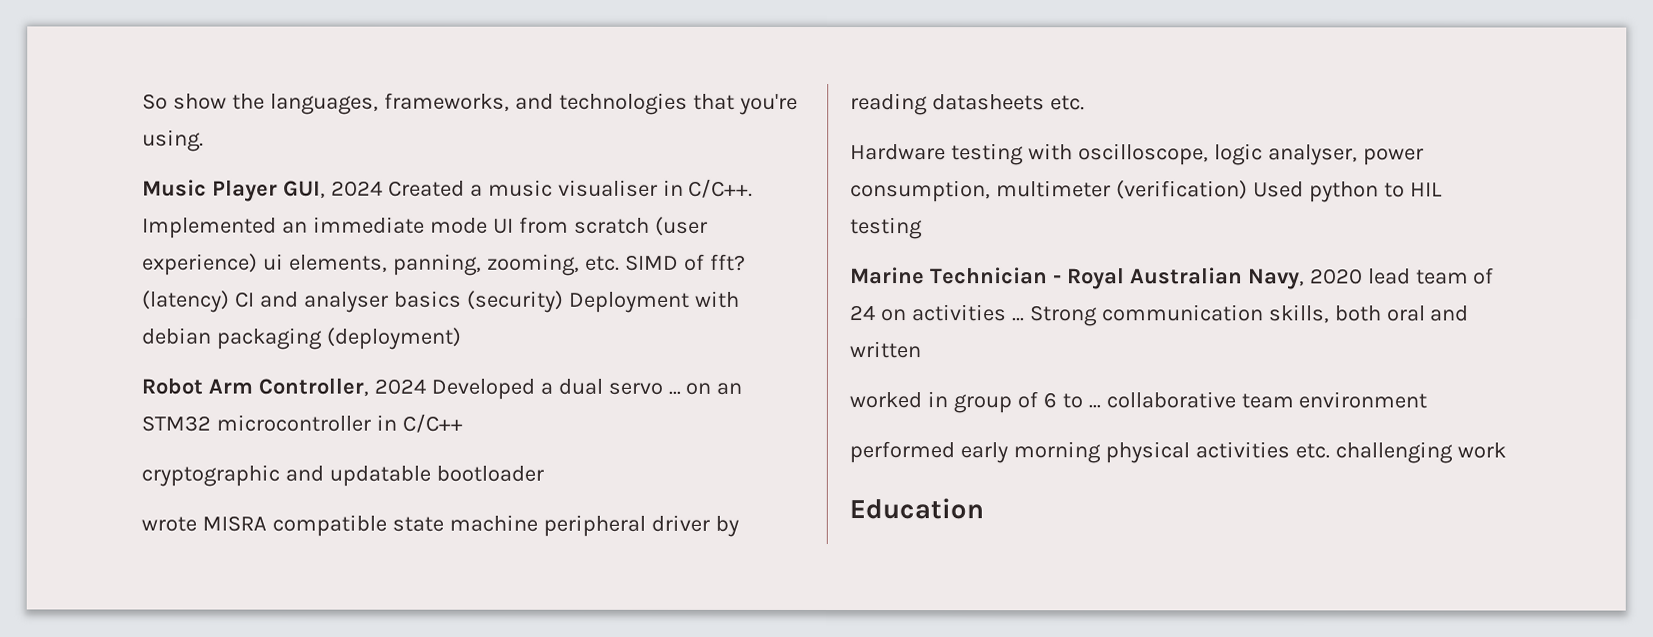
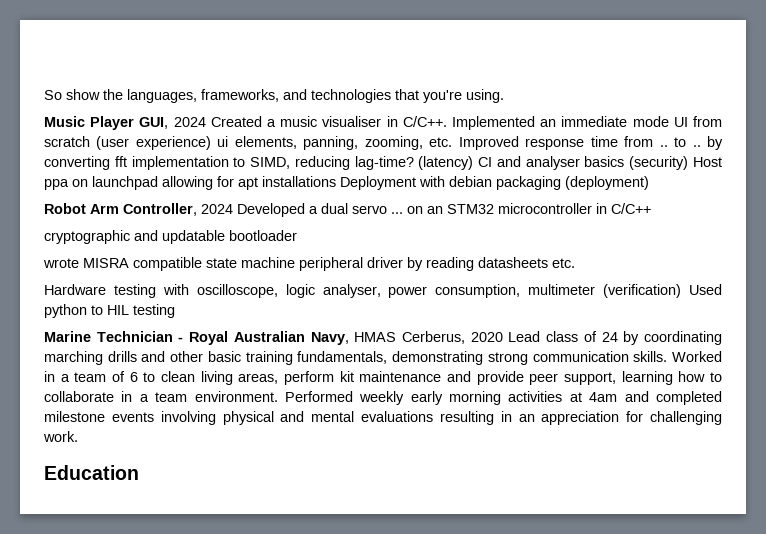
- Implemented an immediate mode UI from scratch (user experience) ui elements, panning, zooming, etc. SIMD of fft?
+ Implemented an immediate mode UI from scratch (user experience) ui elements, panning, zooming, etc. Improved response time from .. to .. by converting fft implementation to SIMD, reducing lag-time?
- (latency) CI and analyser basics (security) Deployment with debian packaging (deployment)
+ (latency) CI and analyser basics (security) Host ppa on launchpad allowing for apt installations Deployment with debian packaging (deployment)
- Marine Technician - Royal Australian Navy, 2020 lead team of 24 on activities ... Strong communication skills, both oral and written
- worked in group of 6 to ... collaborative team environment
- performed early morning physical activities etc. challenging work
+ Marine Technician - Royal Australian Navy, HMAS Cerberus, 2020 Lead class of 24 by coordinating marching drills and other basic training fundamentals, demonstrating strong communication skills. Worked in a team of 6 to clean living areas, perform kit maintenance and provide peer support, learning how to collaborate in a team environment. Performed weekly early morning activities at 4am and completed milestone events involving physical and mental evaluations resulting in an appreciation for challenging work.

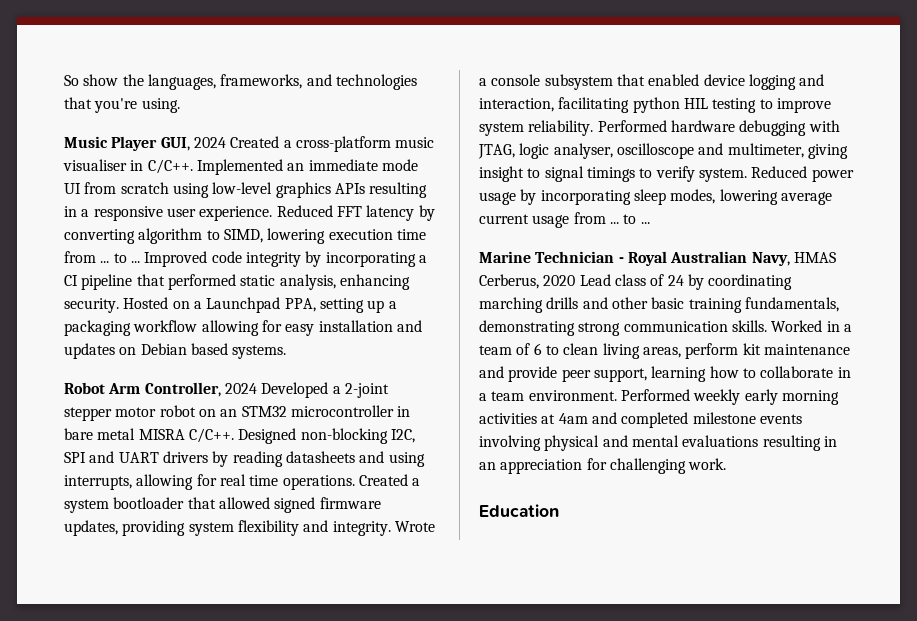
- Music Player GUI, 2024 Created a music visualiser in C/C++.
+ Music Player GUI, 2024 Created a cross-platform music visualiser in C/C++.
- Implemented an immediate mode UI from scratch (user experience) ui elements, panning, zooming, etc. Improved response time from .. to .. by converting fft implementation to SIMD, reducing lag-time? (latency) CI and analyser basics (security) Host ppa on launchpad allowing for apt installations Deployment with debian packaging (deployment)
+ Implemented an immediate mode UI from scratch using low-level graphics APIs resulting in a responsive user experience. Reduced FFT latency by converting algorithm to SIMD, lowering execution time from ... to ... Improved code integrity by incorporating a CI pipeline that performed static analysis, enhancing security. Hosted on a Launchpad PPA, setting up a packaging workflow allowing for easy installation and updates on Debian based systems.
- Robot Arm Controller, 2024 Developed a dual servo ... on an STM32 microcontroller in C/C++
- cryptographic and updatable bootloader
- wrote MISRA compatible state machine peripheral driver by reading datasheets etc.
- Hardware testing with oscilloscope, logic analyser, power consumption, multimeter (verification) Used python to HIL testing
+ Robot Arm Controller, 2024 Developed a 2-joint stepper motor robot on an STM32 microcontroller in bare metal MISRA C/C++. Designed non-blocking I2C, SPI and UART drivers by reading datasheets and using interrupts, allowing for real time operations. Created a system bootloader that allowed signed firmware updates, providing system flexibility and integrity. Wrote a console subsystem that enabled device logging and interaction, facilitating python HIL testing to improve system reliability. Performed hardware debugging with JTAG, logic analyser, oscilloscope and multimeter, giving insight to signal timings to verify system. Reduced power usage by incorporating sleep modes, lowering average current usage from ... to ...

